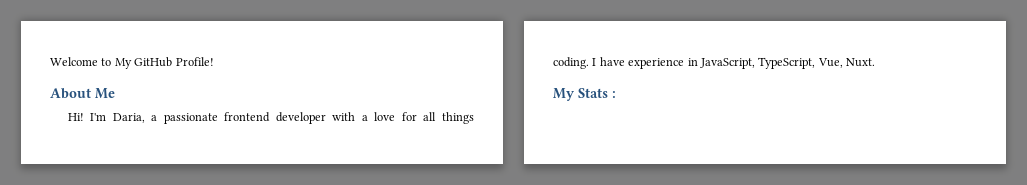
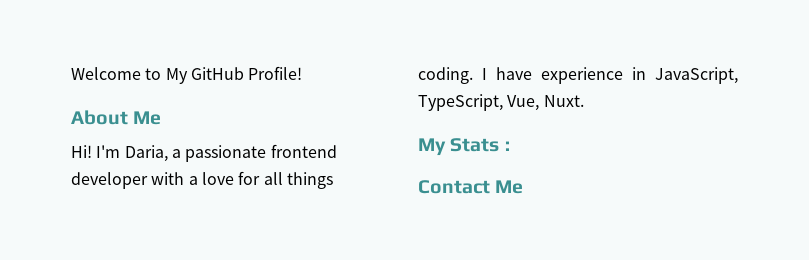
+ Contact Me

